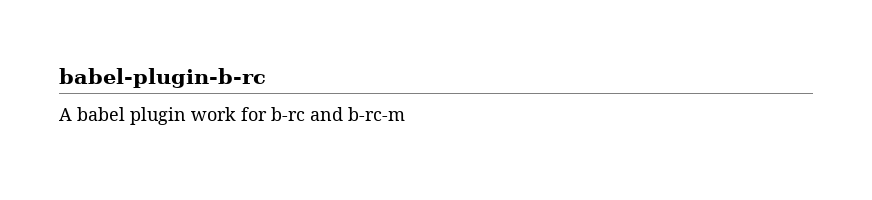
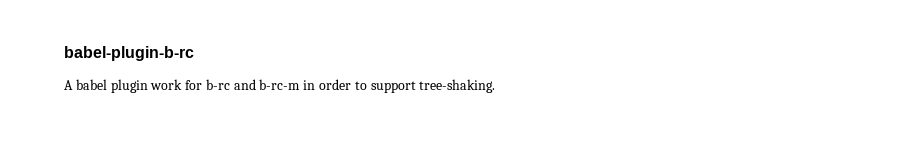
- A babel plugin work for b-rc and b-rc-m
+ A babel plugin work for b-rc and b-rc-m in order to support tree-shaking.

